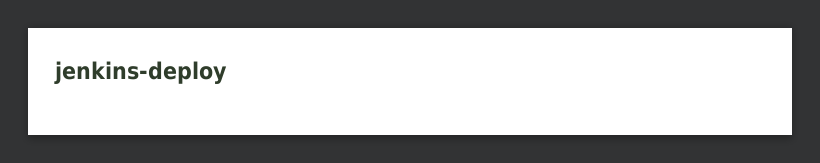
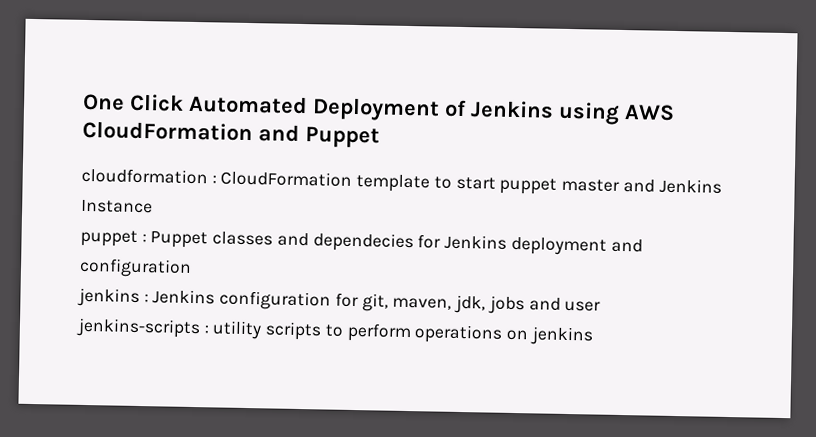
- jenkins-deploy
+ One Click Automated Deployment of Jenkins using AWS CloudFormation and Puppet
+ cloudformation : CloudFormation template to start puppet master and Jenkins Instance
+ puppet : Puppet classes and dependecies for Jenkins deployment and configuration
+ jenkins : Jenkins configuration for git, maven, jdk, jobs and user
+ jenkins-scripts : utility scripts to perform operations on jenkins

